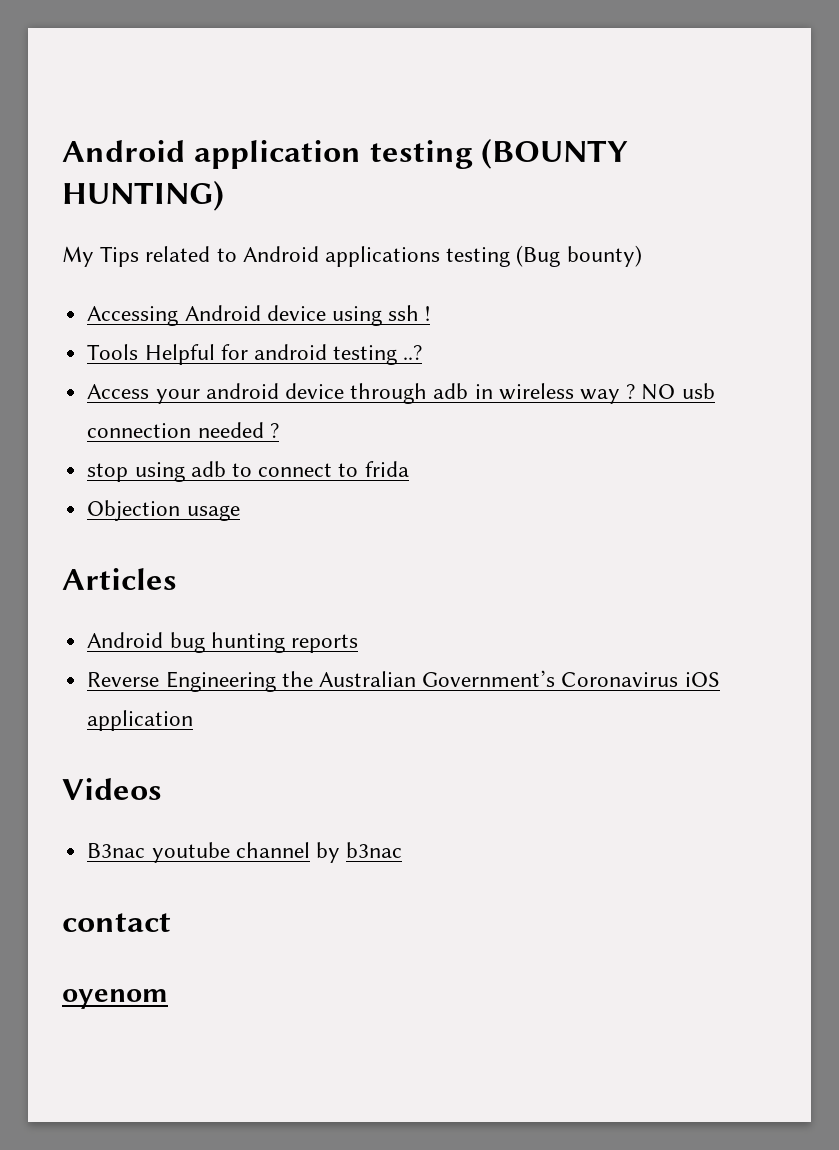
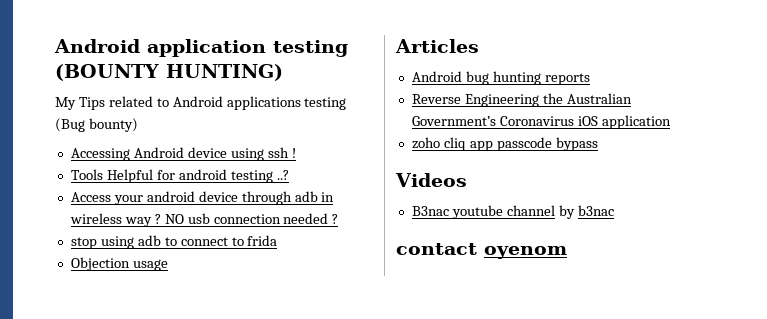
+ zoho cliq app passcode bypass
- contact
- oyenom
+ contact oyenom

